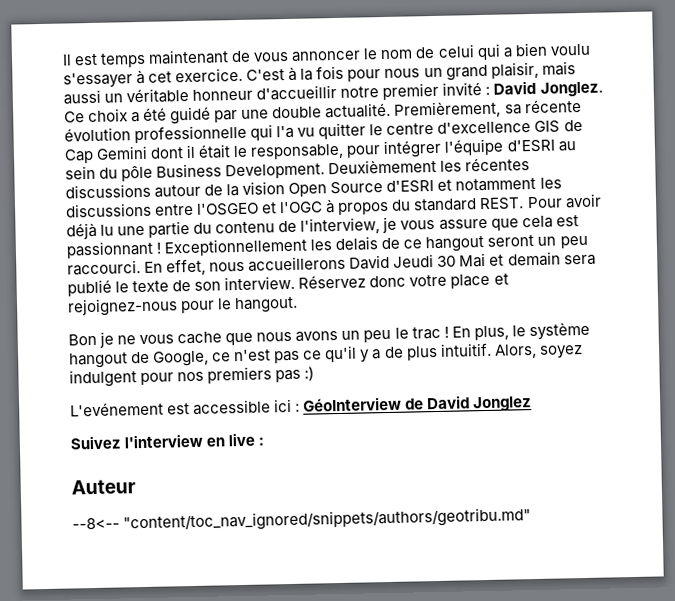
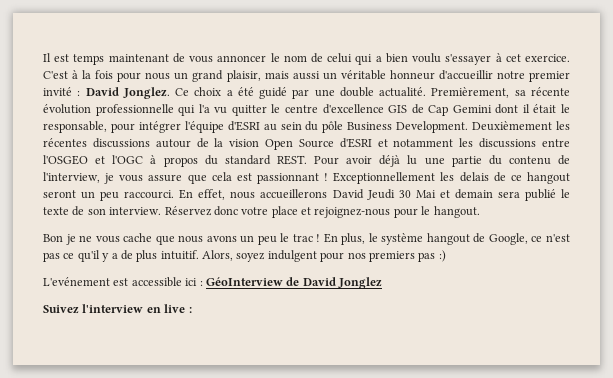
- Auteur
- --8<-- "content/toc_nav_ignored/snippets/authors/geotribu.md"

